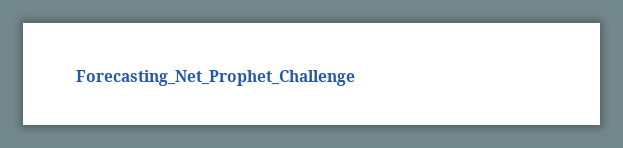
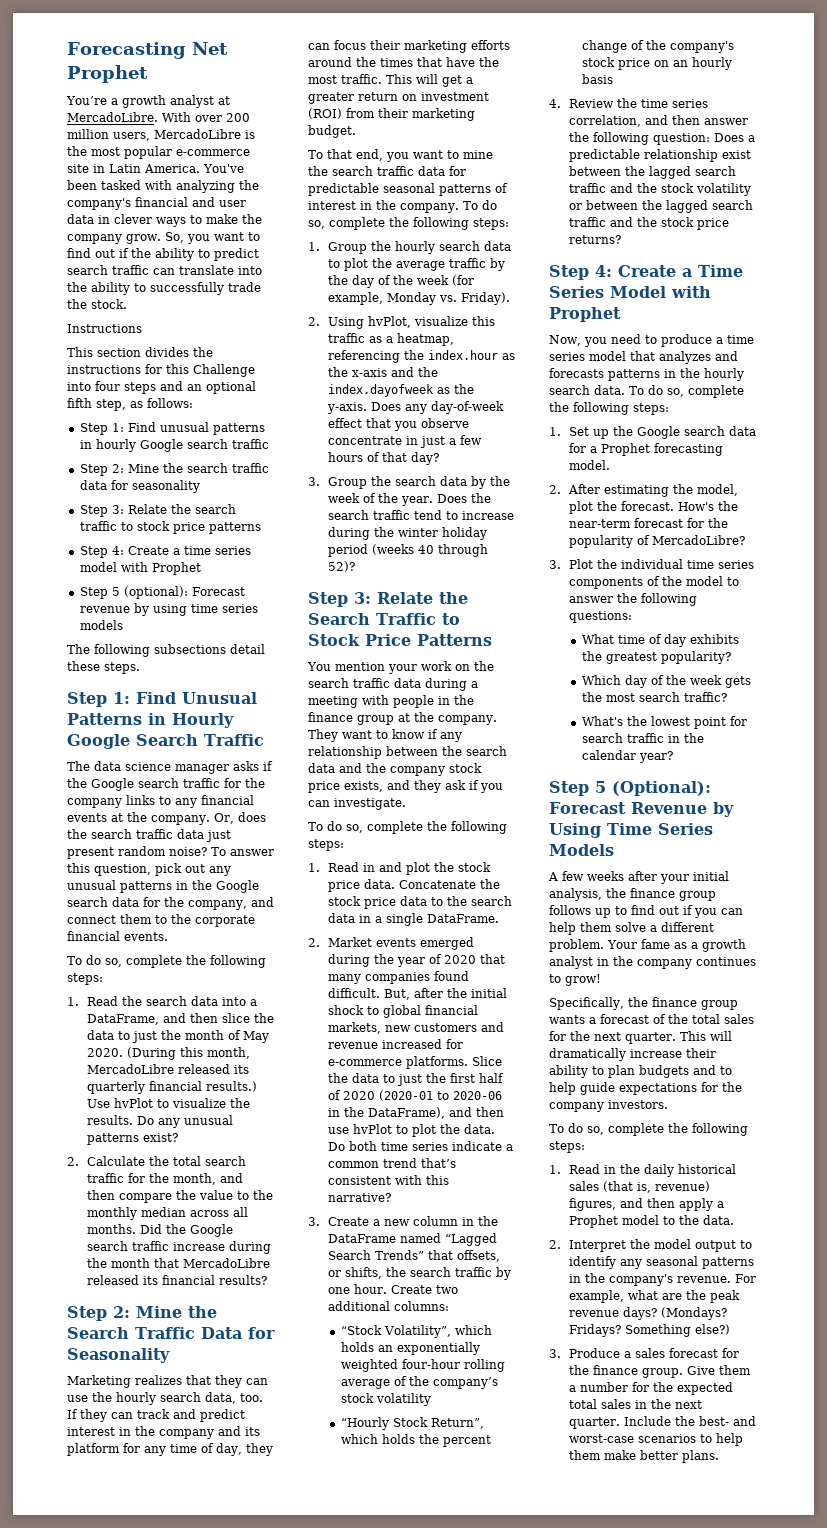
- Forecasting_Net_Prophet_Challenge
+ Forecasting Net Prophet
+ You’re a growth analyst at MercadoLibre. With over 200 million users, MercadoLibre is the most popular e-commerce site in Latin America. You've been tasked with analyzing the company's financial and user data in clever ways to make the company grow. So, you want to find out if the ability to predict search traffic can translate into the ability to successfully trade the stock.
+ Instructions
+ This section divides the instructions for this Challenge into four steps and an optional fifth step, as follows:
+ Step 1: Find unusual patterns in hourly Google search traffic
+ Step 2: Mine the search traffic data for seasonality
+ Step 3: Relate the search traffic to stock price patterns
+ Step 4: Create a time series model with Prophet
+ Step 5 (optional): Forecast revenue by using time series models
+ The following subsections detail these steps.
+ Step 1: Find Unusual Patterns in Hourly Google Search Traffic
+ The data science manager asks if the Google search traffic for the company links to any financial events at the company. Or, does the search traffic data just present random noise? To answer this question, pick out any unusual patterns in the Google search data for the company, and connect them to the corporate financial events.
+ To do so, complete the following steps:
+ 1. Read the search data into a DataFrame, and then slice the data to just the month of May 2020. (During this month, MercadoLibre released its quarterly financial results.) Use hvPlot to visualize the results. Do any unusual patterns exist?
+ 2. Calculate the total search traffic for the month, and then compare the value to the monthly median across all months. Did the Google search traffic increase during the month that MercadoLibre released its financial results?
+ Step 2: Mine the Search Traffic Data for Seasonality
+ Marketing realizes that they can use the hourly search data, too. If they can track and predict interest in the company and its platform for any time of day, they can focus their marketing efforts around the times that have the most traffic. This will get a greater return on investment (ROI) from their marketing budget.
+ To that end, you want to mine the search traffic data for predictable seasonal patterns of interest in the company. To do so, complete the following steps:
+ 1. Group the hourly search data to plot the average traffic by the day of the week (for example, Monday vs. Friday).
+ 2. Using hvPlot, visualize this traffic as a heatmap, referencing the index.hour as the x-axis and the index.dayofweek as the y-axis. Does any day-of-week effect that you observe concentrate in just a few hours of that day?
+ 3. Group the search data by the week of the year. Does the search traffic tend to increase during the winter holiday period (weeks 40 through 52)?
+ Step 3: Relate the Search Traffic to Stock Price Patterns
+ You mention your work on the search traffic data during a meeting with people in the finance group at the company. They want to know if any relationship between the search data and the company stock price exists, and they ask if you can investigate.
+ To do so, complete the following steps:
+ 1. Read in and plot the stock price data. Concatenate the stock price data to the search data in a single DataFrame.
+ 2. Market events emerged during the year of 2020 that many companies found difficult. But, after the initial shock to global financial markets, new customers and revenue increased for e-commerce platforms. Slice the data to just the first half of 2020 (2020-01 to 2020-06 in the DataFrame), and then use hvPlot to plot the data. Do both time series indicate a common trend that’s consistent with this narrative?
+ 3. Create a new column in the DataFrame named “Lagged Search Trends” that offsets, or shifts, the search traffic by one hour. Create two additional columns:
+ “Stock Volatility”, which holds an exponentially weighted four-hour rolling average of the company’s stock volatility
+ “Hourly Stock Return”, which holds the percent change of the company's stock price on an hourly basis
+ 4. Review the time series correlation, and then answer the following question: Does a predictable relationship exist between the lagged search traffic and the stock volatility or between the lagged search traffic and the stock price returns?
+ Step 4: Create a Time Series Model with Prophet
+ Now, you need to produce a time series model that analyzes and forecasts patterns in the hourly search data. To do so, complete the following steps:
+ 1. Set up the Google search data for a Prophet forecasting model.
+ 2. After estimating the model, plot the forecast. How's the near-term forecast for the popularity of MercadoLibre?
+ 3. Plot the individual time series components of the model to answer the following questions:
+ What time of day exhibits the greatest popularity?
+ Which day of the week gets the most search traffic?
+ What's the lowest point for search traffic in the calendar year?
+ Step 5 (Optional): Forecast Revenue by Using Time Series Models
+ A few weeks after your initial analysis, the finance group follows up to find out if you can help them solve a different problem. Your fame as a growth analyst in the company continues to grow!
+ Specifically, the finance group wants a forecast of the total sales for the next quarter. This will dramatically increase their ability to plan budgets and to help guide expectations for the company investors.
+ To do so, complete the following steps:
+ 1. Read in the daily historical sales (that is, revenue) figures, and then apply a Prophet model to the data.
+ 2. Interpret the model output to identify any seasonal patterns in the company's revenue. For example, what are the peak revenue days? (Mondays? Fridays? Something else?)
+ 3. Produce a sales forecast for the finance group. Give them a number for the expected total sales in the next quarter. Include the best- and worst-case scenarios to help them make better plans.

